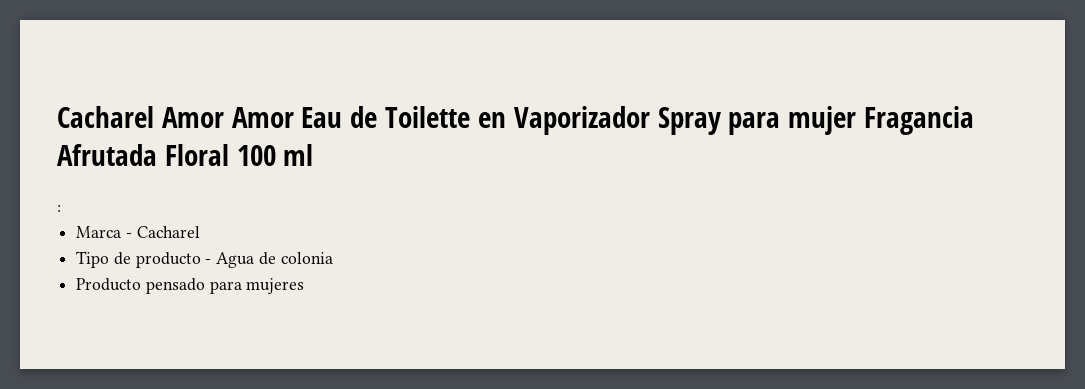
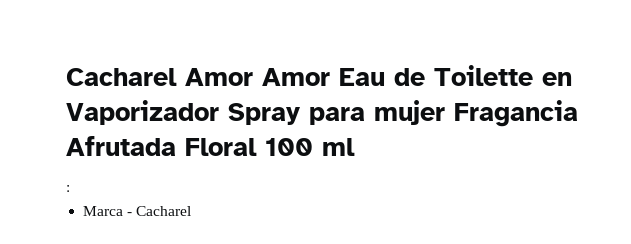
- Tipo de producto - Agua de colonia
- Producto pensado para mujeres

